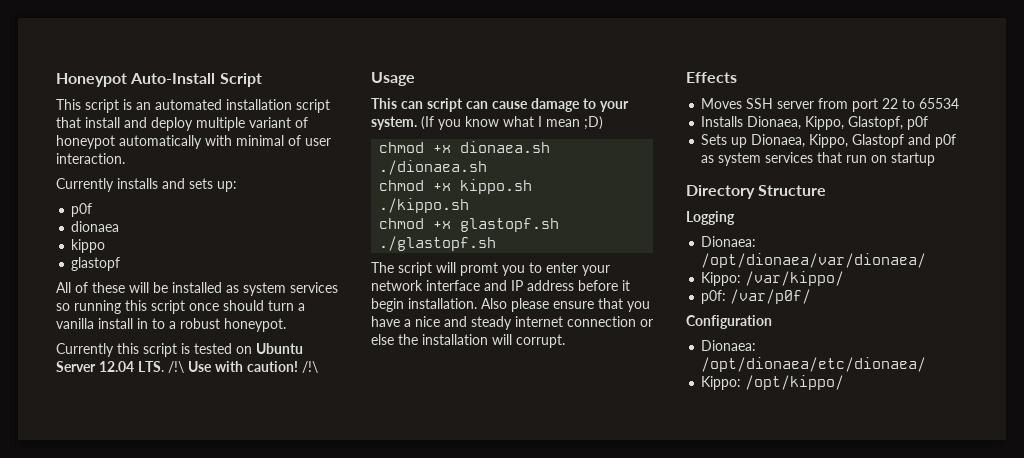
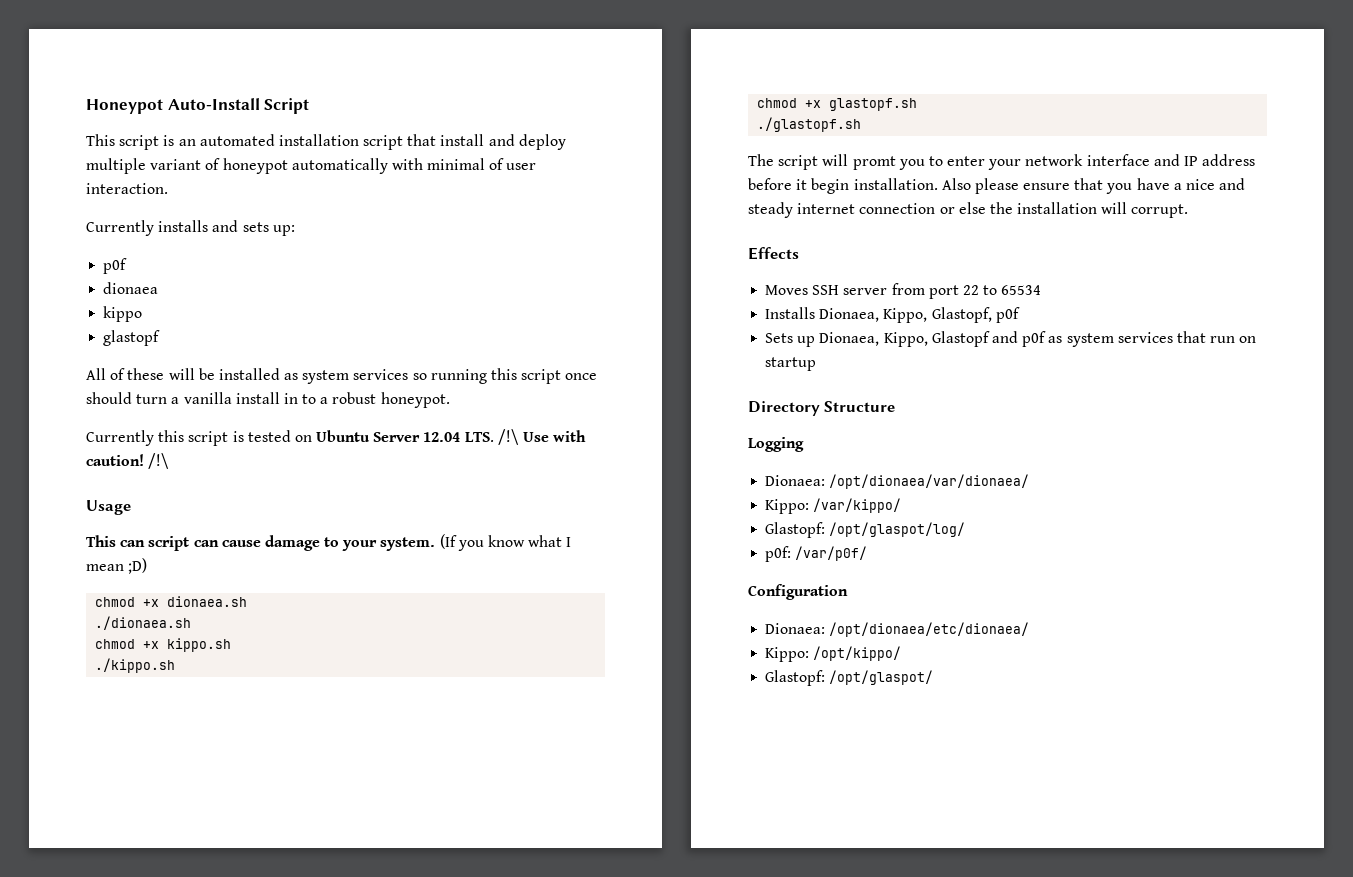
+ Glastopf: /opt/glaspot/log/
+ Glastopf: /opt/glaspot/

